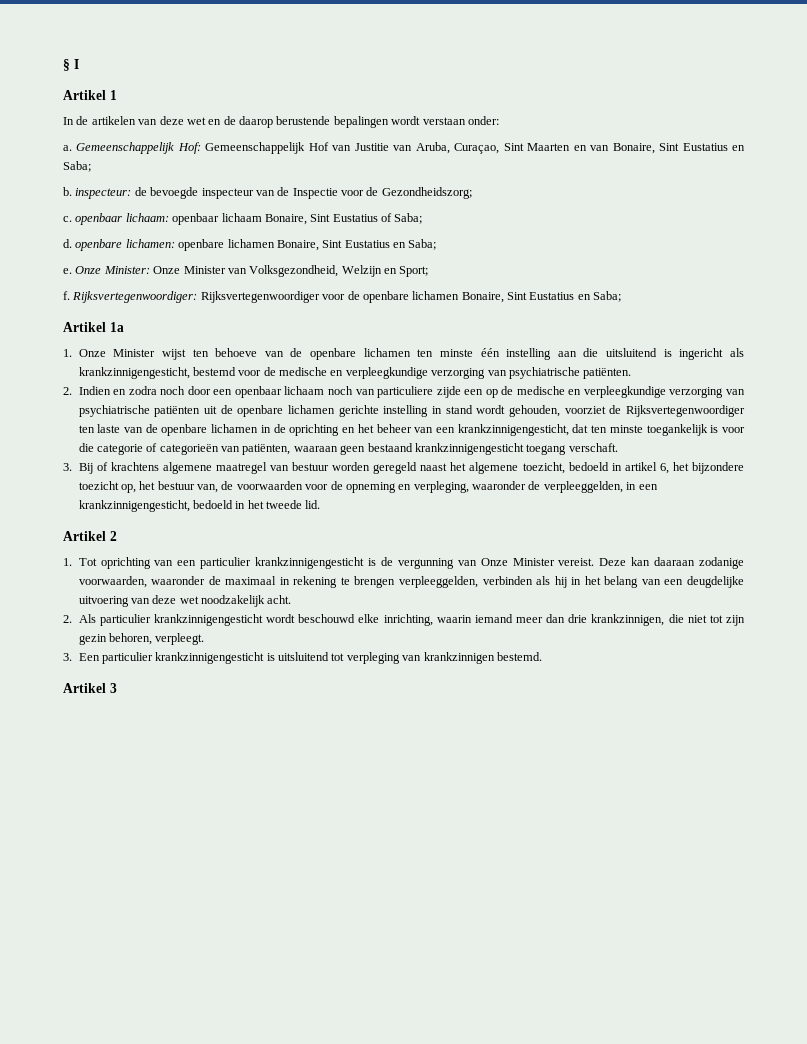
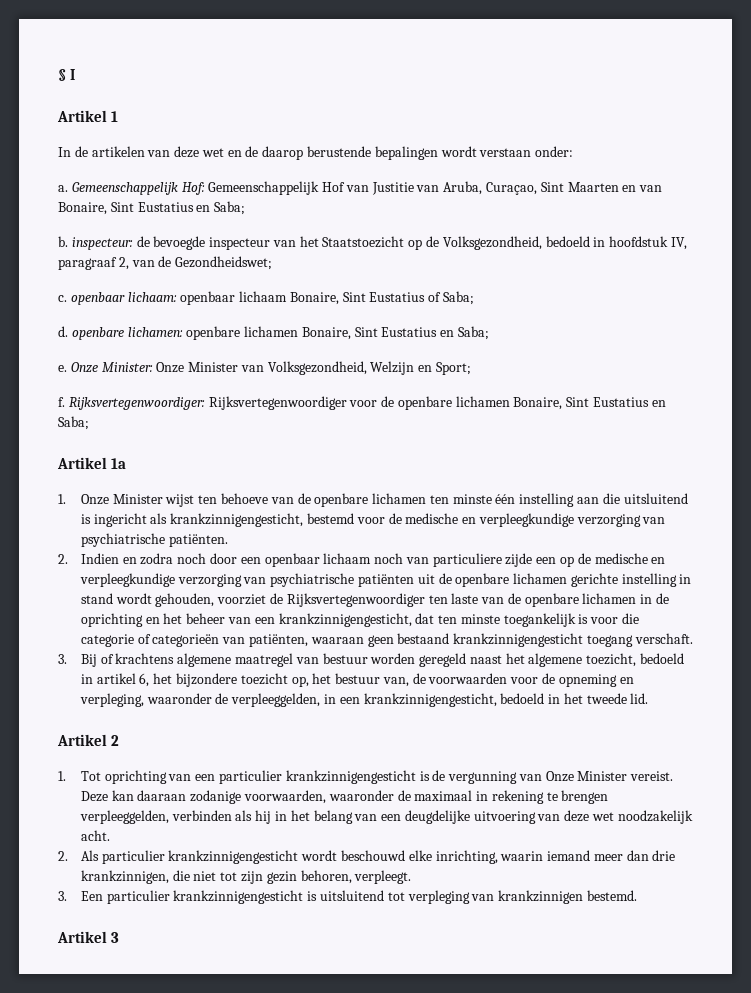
- b. inspecteur: de bevoegde inspecteur van de Inspectie voor de Gezondheidszorg;
+ b. inspecteur: de bevoegde inspecteur van het Staatstoezicht op de Volksgezondheid, bedoeld in hoofdstuk IV, paragraaf 2, van de Gezondheidswet;

